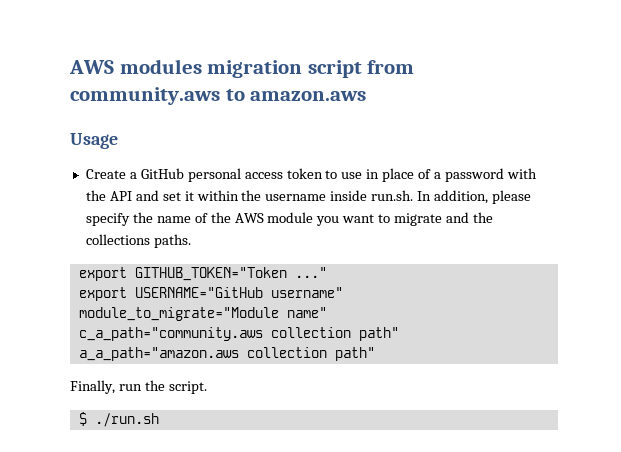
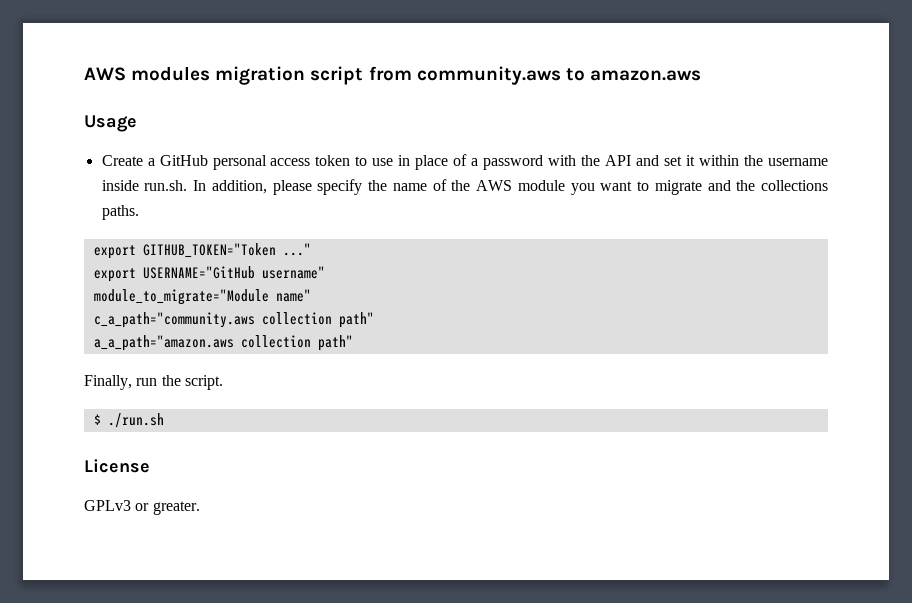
+ License
+ GPLv3 or greater.

